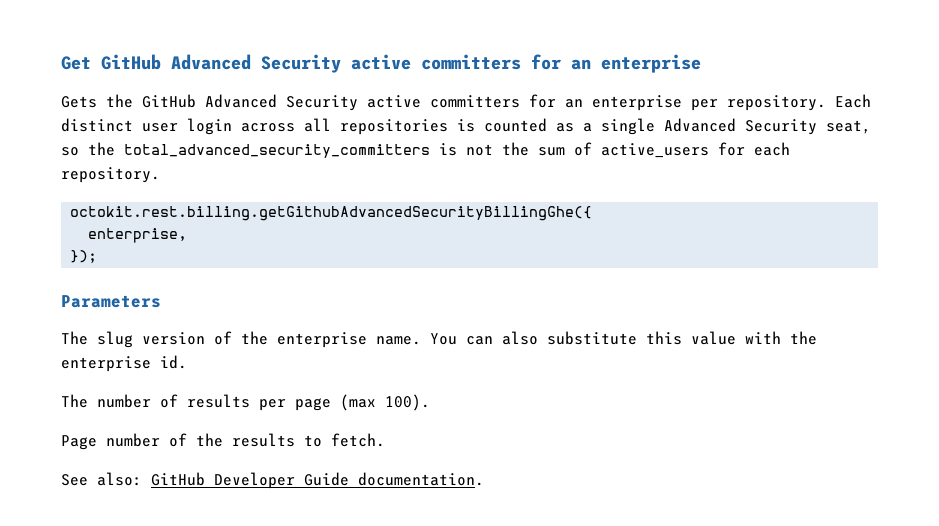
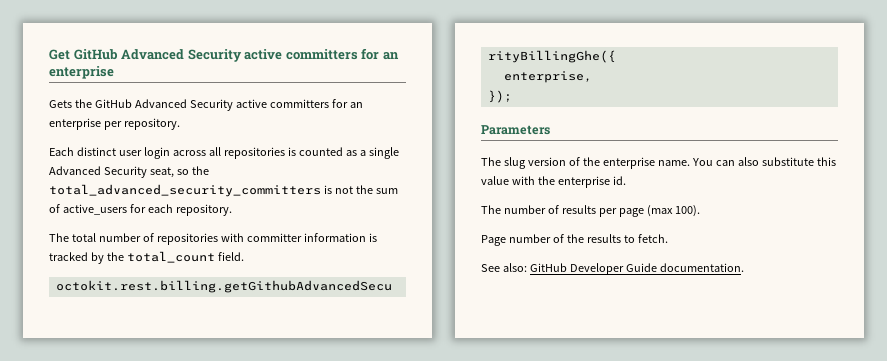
- Gets the GitHub Advanced Security active committers for an enterprise per repository. Each distinct user login across all repositories is counted as a single Advanced Security seat, so the total_advanced_security_committers is not the sum of active_users for each repository.
+ Gets the GitHub Advanced Security active committers for an enterprise per repository.
+ Each distinct user login across all repositories is counted as a single Advanced Security seat, so the total_advanced_security_committers is not the sum of active_users for each repository.
+ The total number of repositories with committer information is tracked by the total_count field.

